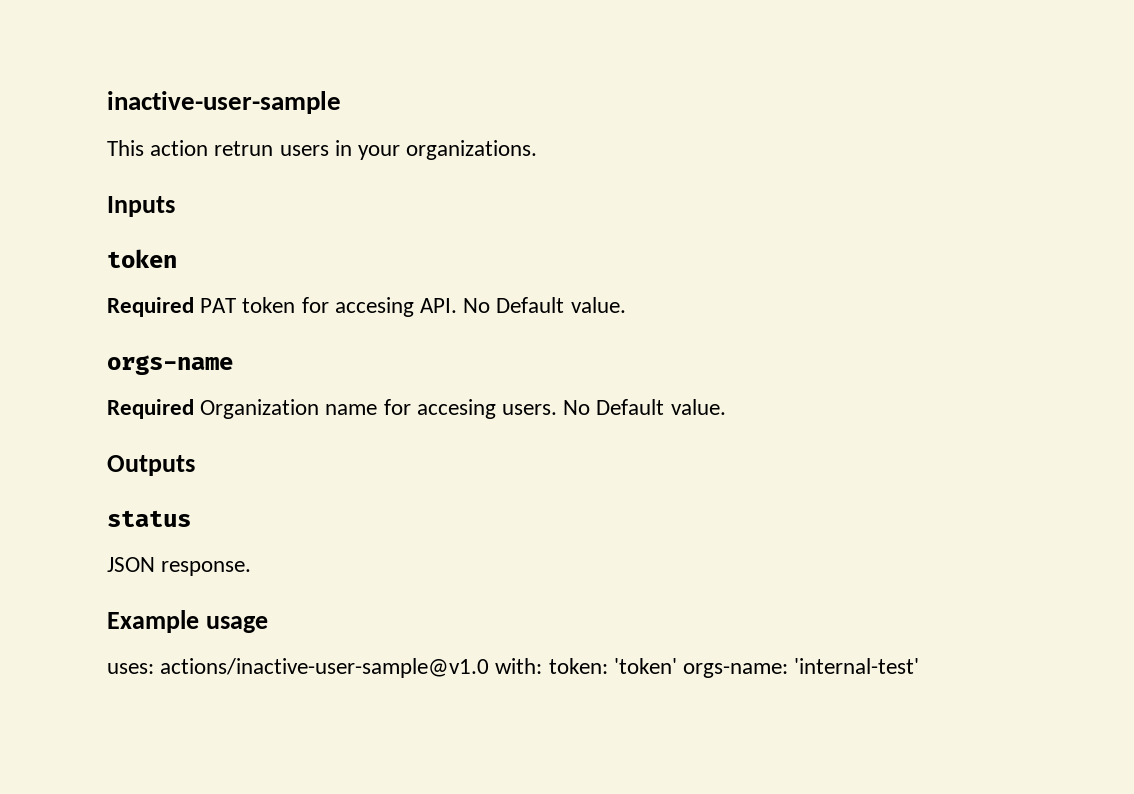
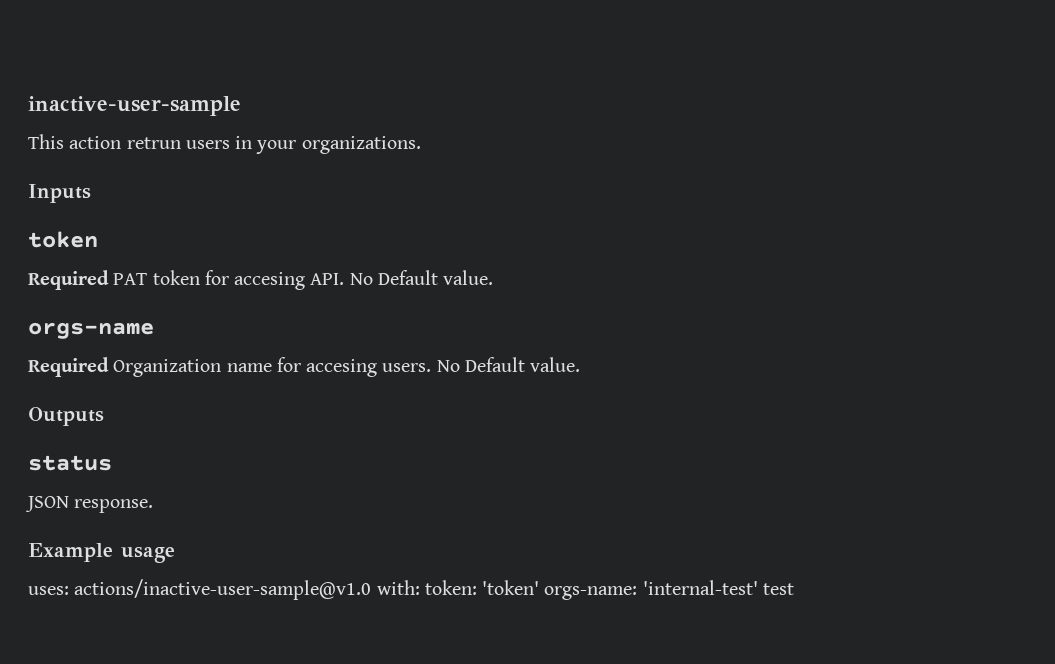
- uses: actions/inactive-user-sample@v1.0 with: token: 'token' orgs-name: 'internal-test'
+ uses: actions/inactive-user-sample@v1.0 with: token: 'token' orgs-name: 'internal-test' test

